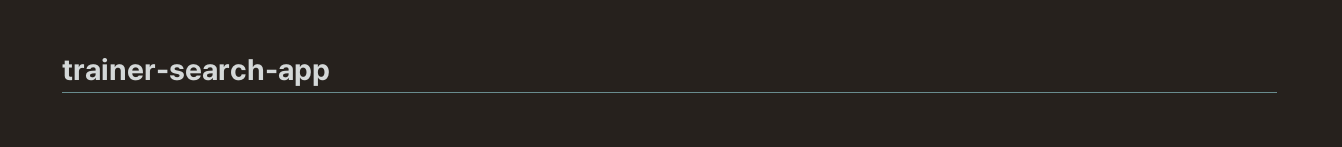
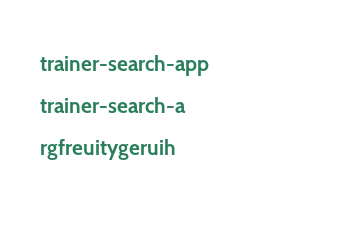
+ trainer-search-a
+ rgfreuitygeruih

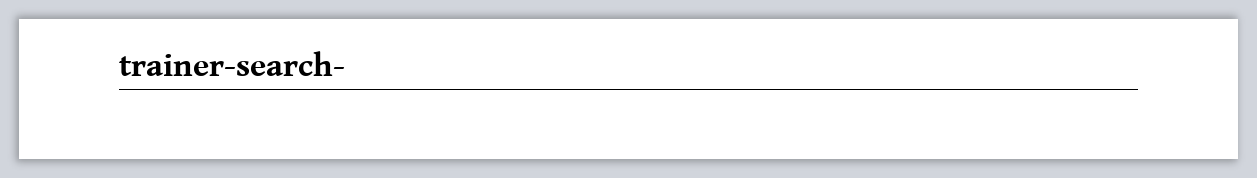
- trainer-search-app
- trainer-search-a
- rgfreuitygeruih
+ trainer-search-

